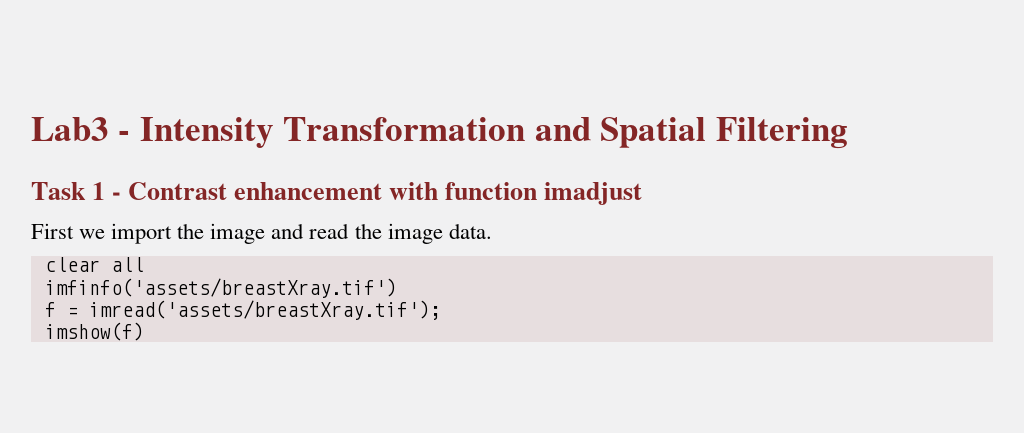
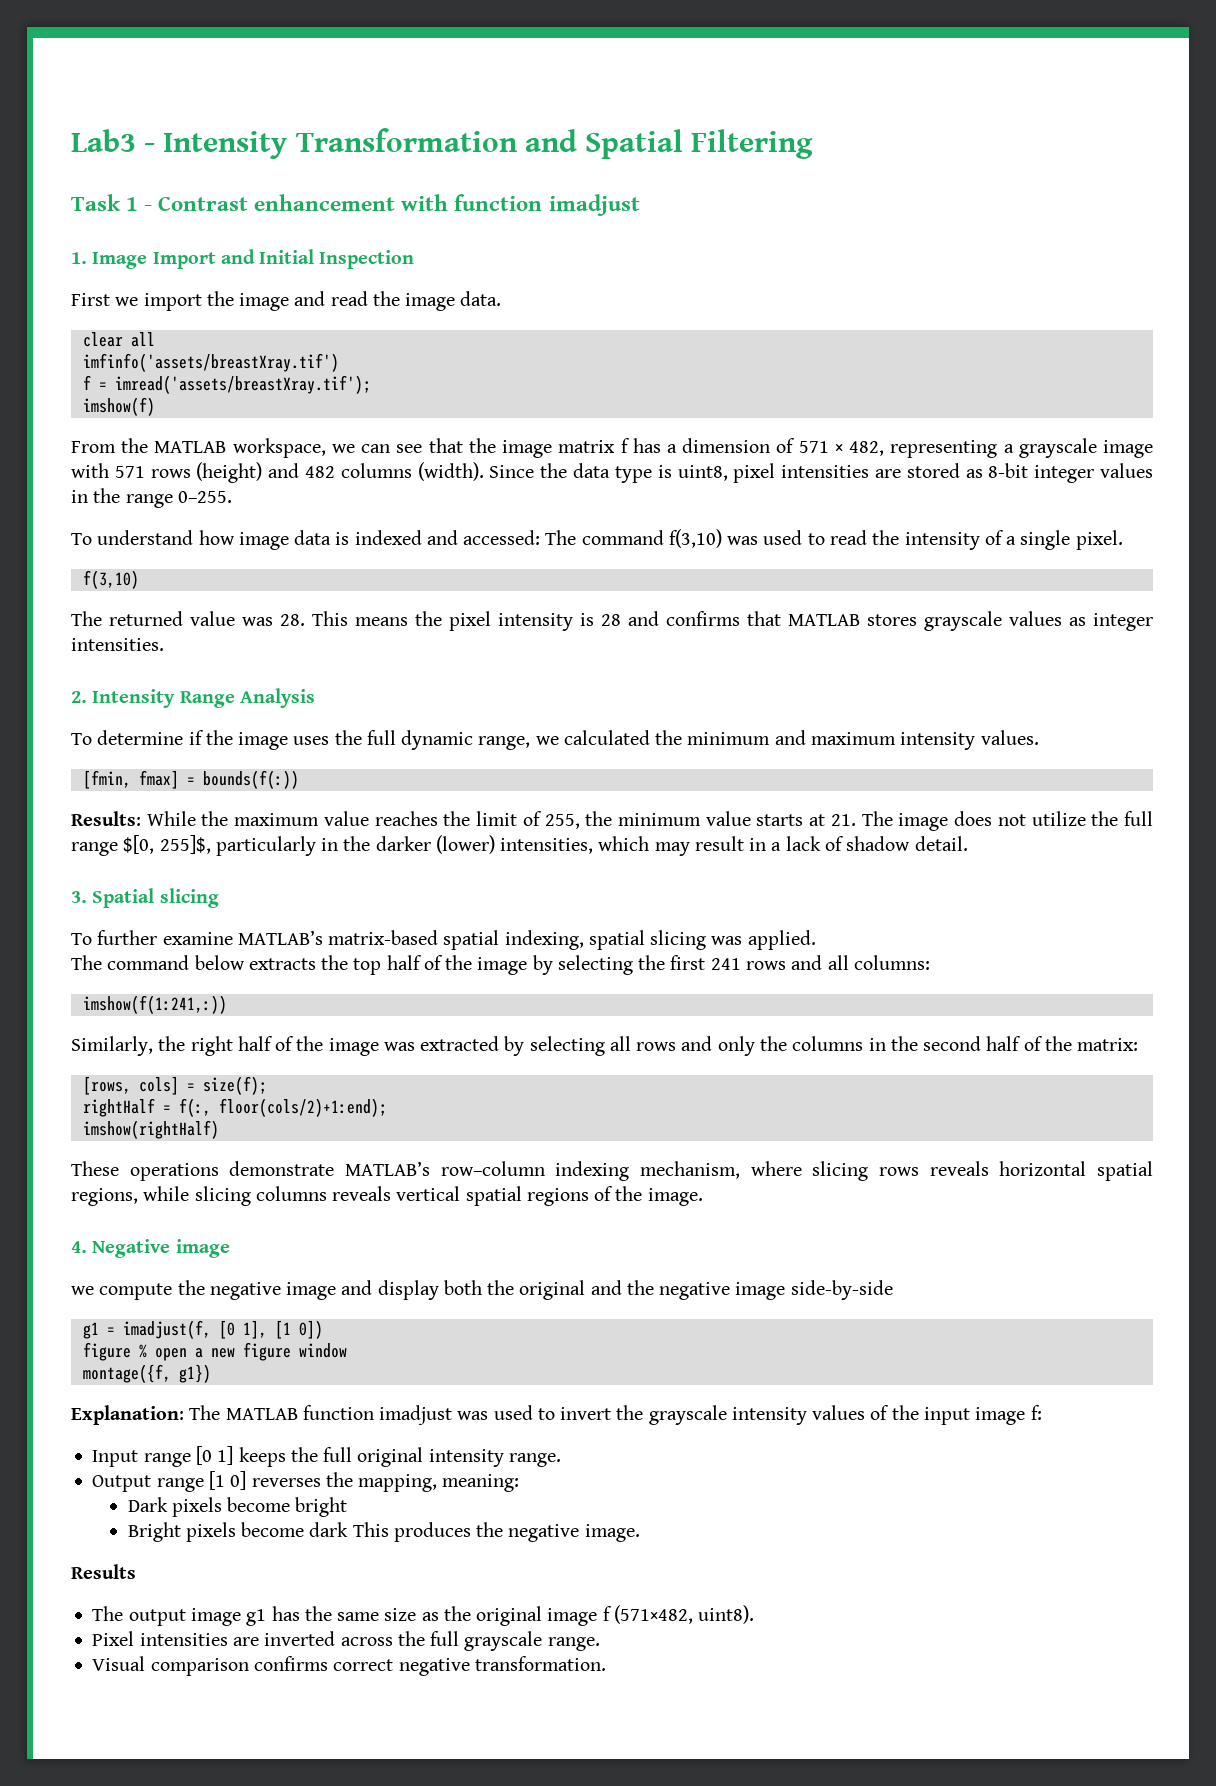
+ 1. Image Import and Initial Inspection
+ From the MATLAB workspace, we can see that the image matrix f has a dimension of 571 × 482, representing a grayscale image with 571 rows (height) and 482 columns (width). Since the data type is uint8, pixel intensities are stored as 8-bit integer values in the range 0–255.
+ To understand how image data is indexed and accessed: The command f(3,10) was used to read the intensity of a single pixel.
+ f(3,10)
+ The returned value was 28. This means the pixel intensity is 28 and confirms that MATLAB stores grayscale values as integer intensities.
+ 2. Intensity Range Analysis
+ To determine if the image uses the full dynamic range, we calculated the minimum and maximum intensity values.
+ [fmin, fmax] = bounds(f(:))
+ Results: While the maximum value reaches the limit of 255, the minimum value starts at 21. The image does not utilize the full range $[0, 255]$, particularly in the darker (lower) intensities, which may result in a lack of shadow detail.
+ 3. Spatial slicing
+ To further examine MATLAB’s matrix-based spatial indexing, spatial slicing was applied.
+ The command below extracts the top half of the image by selecting the first 241 rows and all columns:
+ imshow(f(1:241,:))
+ Similarly, the right half of the image was extracted by selecting all rows and only the columns in the second half of the matrix:
+ [rows, cols] = size(f);
+ rightHalf = f(:, floor(cols/2)+1:end);
+ imshow(rightHalf)
+ These operations demonstrate MATLAB’s row–column indexing mechanism, where slicing rows reveals horizontal spatial regions, while slicing columns reveals vertical spatial regions of the image.
+ 4. Negative image
+ we compute the negative image and display both the original and the negative image side-by-side
+ g1 = imadjust(f, [0 1], [1 0])
+ figure % open a new figure window
+ montage({f, g1})
+ Explanation: The MATLAB function imadjust was used to invert the grayscale intensity values of the input image f:
+ Input range [0 1] keeps the full original intensity range.
+ Output range [1 0] reverses the mapping, meaning:
+ Dark pixels become bright
+ Bright pixels become dark This produces the negative image.
+ Results
+ The output image g1 has the same size as the original image f (571×482, uint8).
+ Pixel intensities are inverted across the full grayscale range.
+ Visual comparison confirms correct negative transformation.

